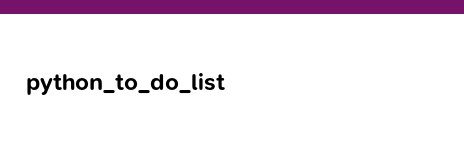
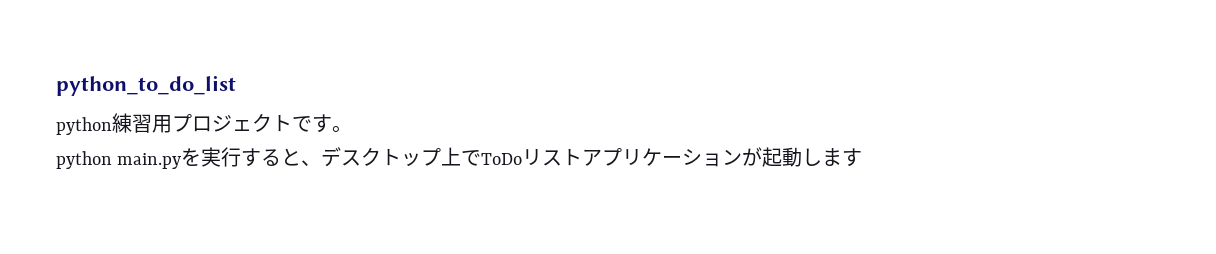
+ python練習用プロジェクトです。
+ python main.pyを実行すると、デスクトップ上でToDoリストアプリケーションが起動します

